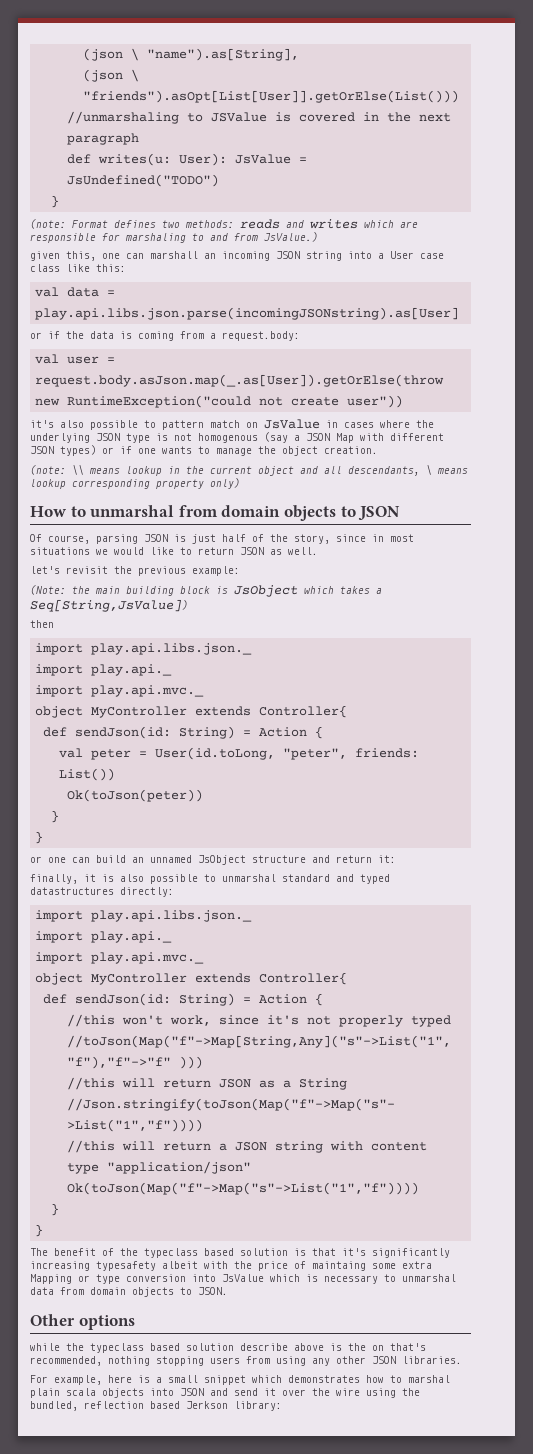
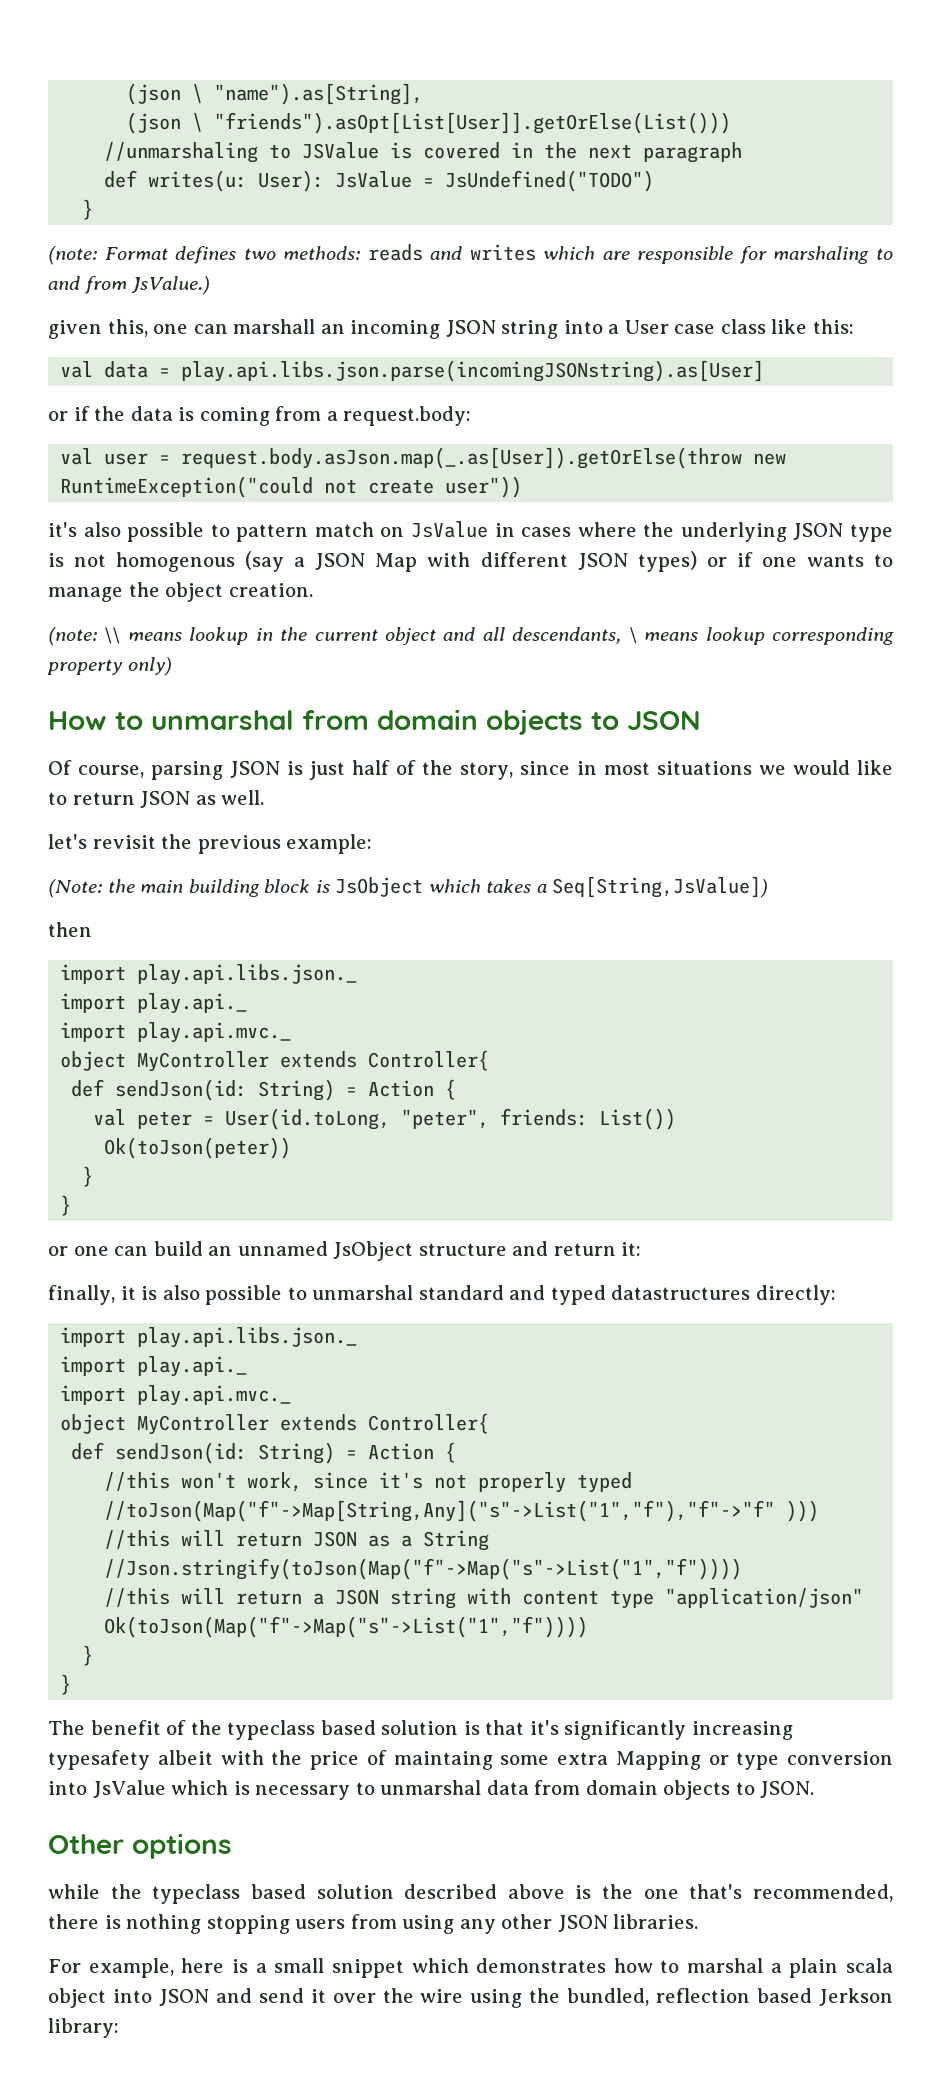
- while the typeclass based solution describe above is the on that's recommended, nothing stopping users from using any other JSON libraries.
+ while the typeclass based solution described above is the one that's recommended, there is nothing stopping users from using any other JSON libraries.
- For example, here is a small snippet which demonstrates how to marshal plain scala objects into JSON and send it over the wire using the bundled, reflection based Jerkson library:
+ For example, here is a small snippet which demonstrates how to marshal a plain scala object into JSON and send it over the wire using the bundled, reflection based Jerkson library:

